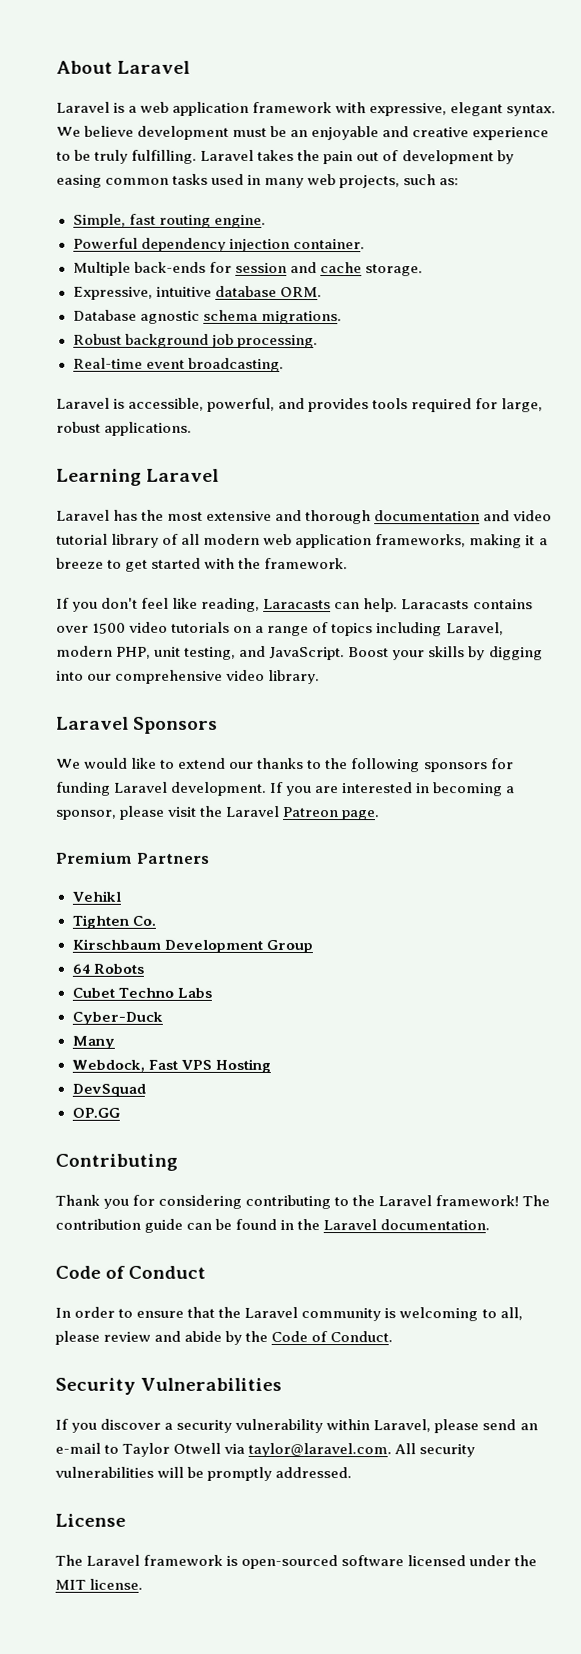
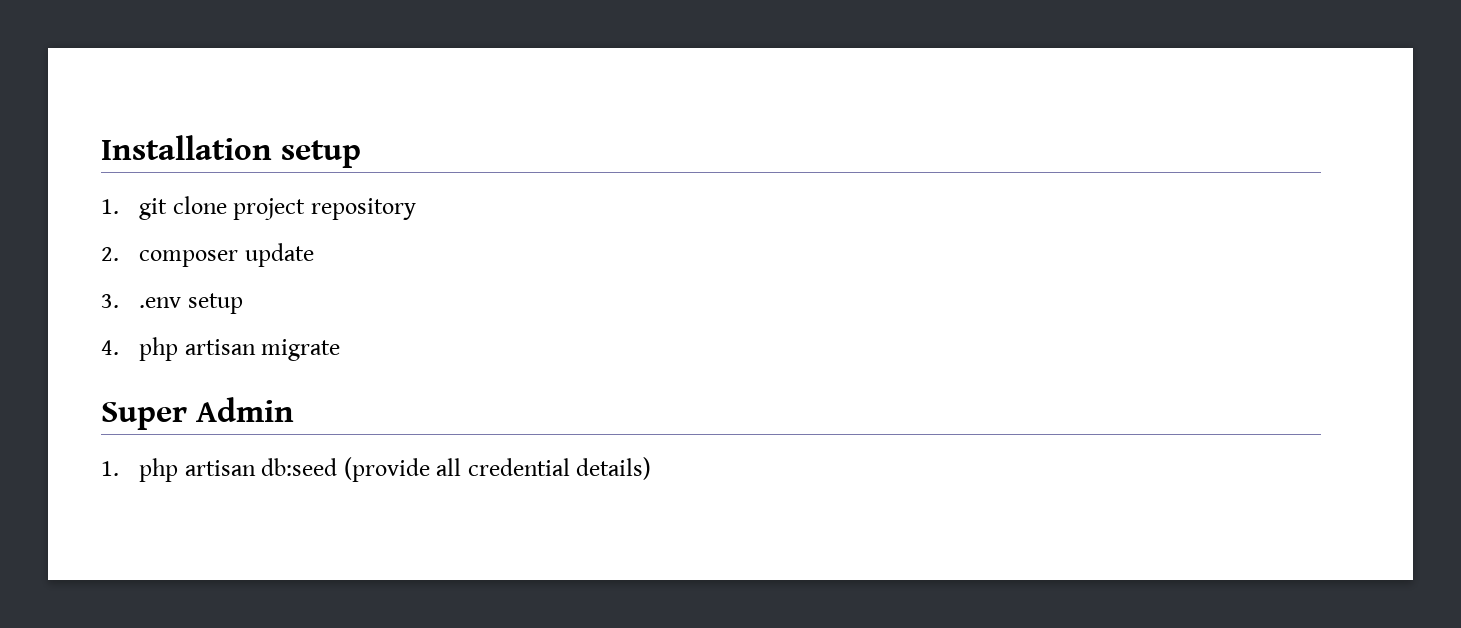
- About Laravel
- Laravel is a web application framework with expressive, elegant syntax. We believe development must be an enjoyable and creative experience to be truly fulfilling. Laravel takes the pain out of development by easing common tasks used in many web projects, such as:
- Simple, fast routing engine.
- Powerful dependency injection container.
- Multiple back-ends for session and cache storage.
- Expressive, intuitive database ORM.
- Database agnostic schema migrations.
- Robust background job processing.
- Real-time event broadcasting.
- Laravel is accessible, powerful, and provides tools required for large, robust applications.
- Learning Laravel
- Laravel has the most extensive and thorough documentation and video tutorial library of all modern web application frameworks, making it a breeze to get started with the framework.
- If you don't feel like reading, Laracasts can help. Laracasts contains over 1500 video tutorials on a range of topics including Laravel, modern PHP, unit testing, and JavaScript. Boost your skills by digging into our comprehensive video library.
- Laravel Sponsors
- We would like to extend our thanks to the following sponsors for funding Laravel development. If you are interested in becoming a sponsor, please visit the Laravel Patreon page.
- Premium Partners
- Vehikl
- Tighten Co.
- Kirschbaum Development Group
- 64 Robots
- Cubet Techno Labs
- Cyber-Duck
- Many
- Webdock, Fast VPS Hosting
- DevSquad
- OP.GG
- Contributing
- Thank you for considering contributing to the Laravel framework! The contribution guide can be found in the Laravel documentation.
- Code of Conduct
- In order to ensure that the Laravel community is welcoming to all, please review and abide by the Code of Conduct.
- Security Vulnerabilities
- If you discover a security vulnerability within Laravel, please send an e-mail to Taylor Otwell via taylor@laravel.com. All security vulnerabilities will be promptly addressed.
- License
- The Laravel framework is open-sourced software licensed under the MIT license.
+ Installation setup
+ 1. git clone project repository
+ 2. composer update
+ 3. .env setup
+ 4. php artisan migrate
+ Super Admin
+ 1. php artisan db:seed (provide all credential details)

